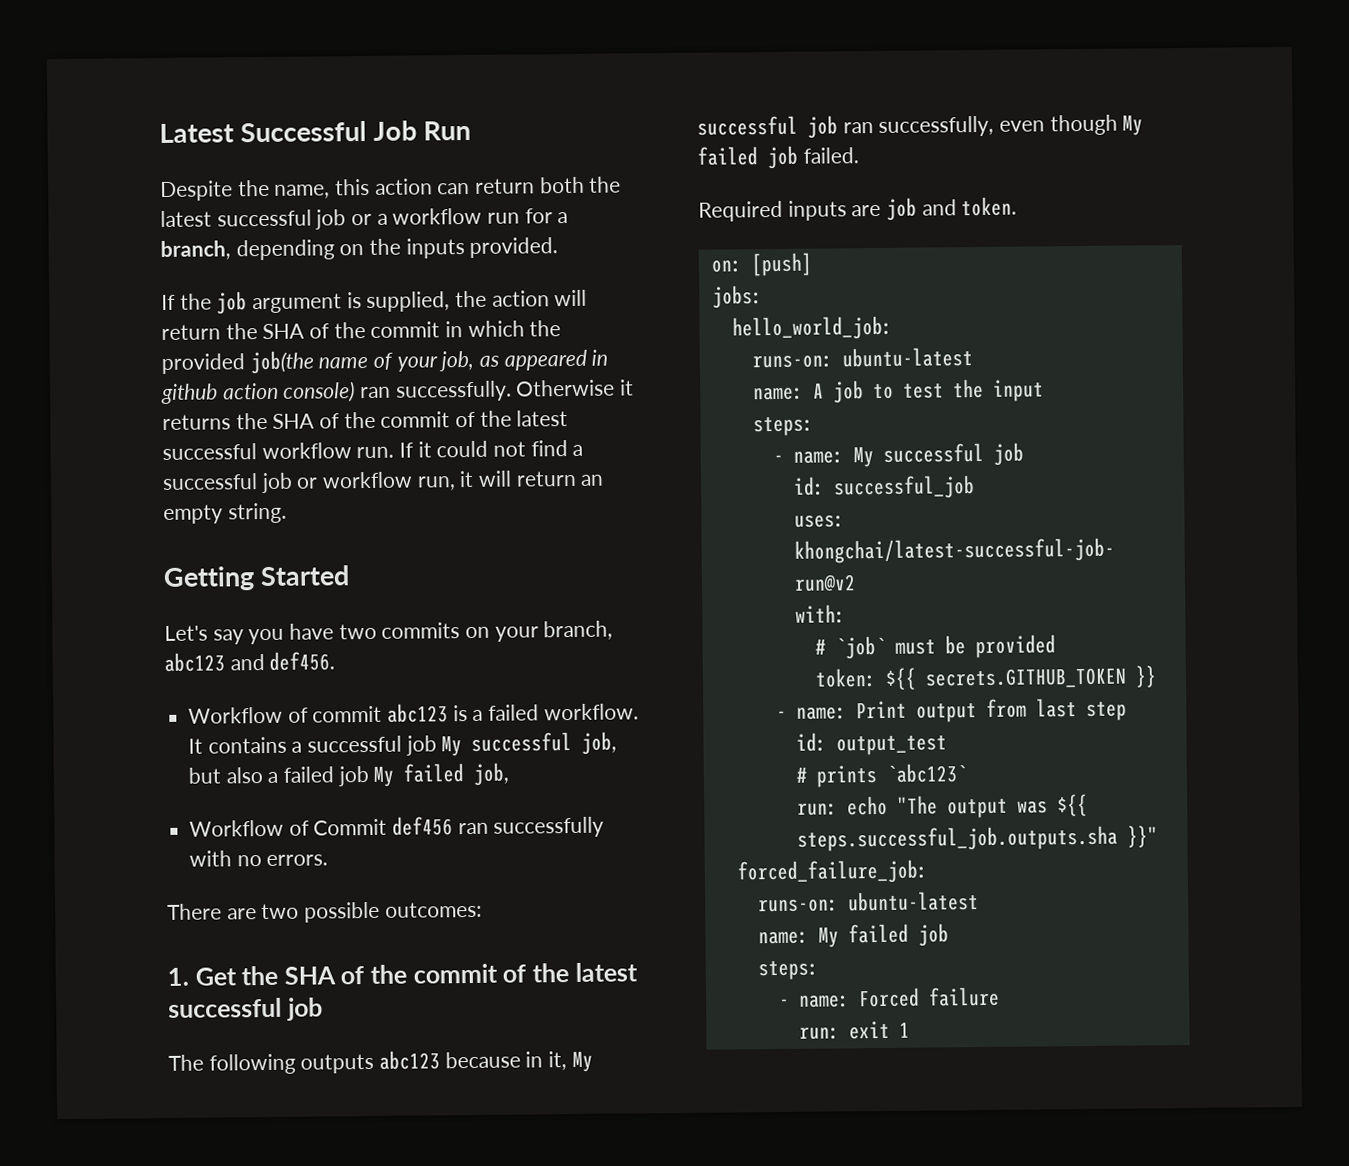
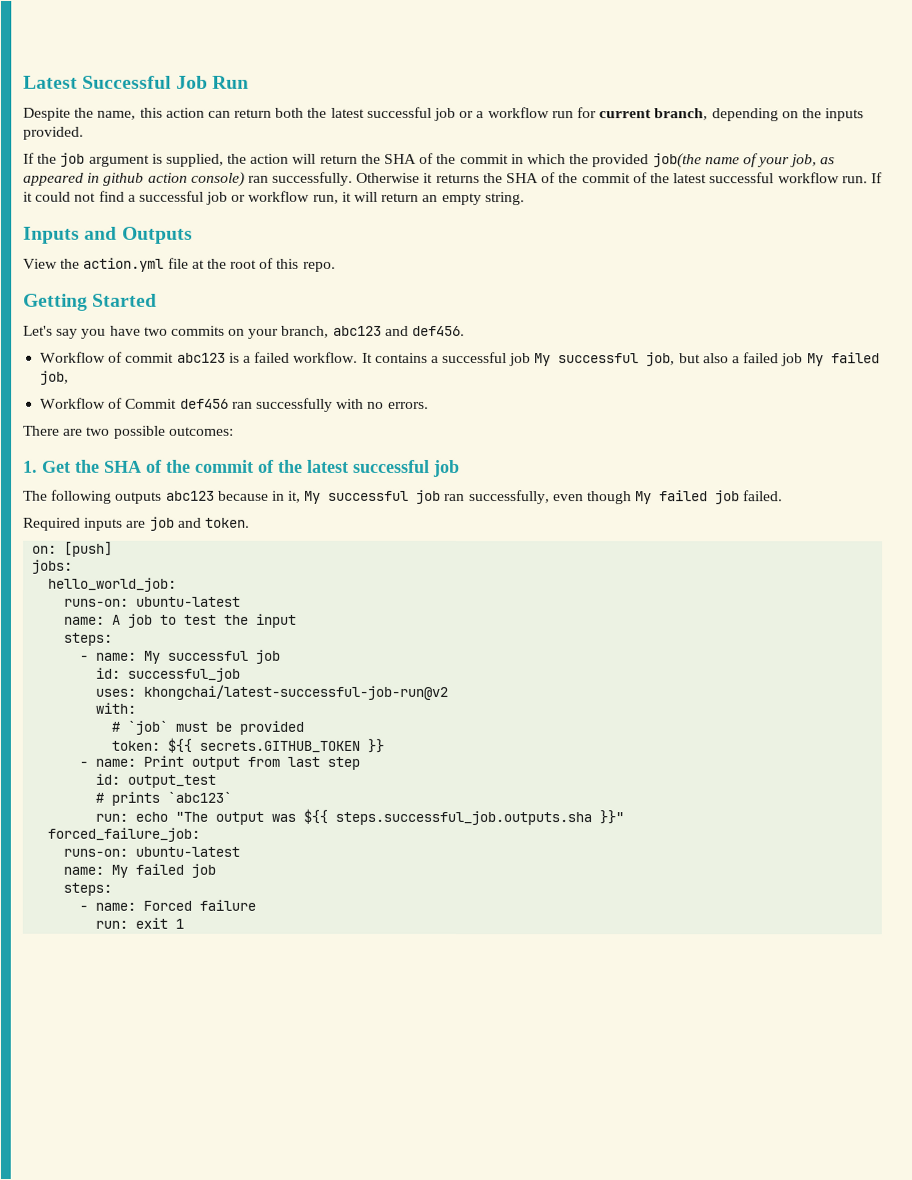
- Despite the name, this action can return both the latest successful job or a workflow run for a branch, depending on the inputs provided.
+ Despite the name, this action can return both the latest successful job or a workflow run for current branch, depending on the inputs provided.
+ Inputs and Outputs
+ View the action.yml file at the root of this repo.

